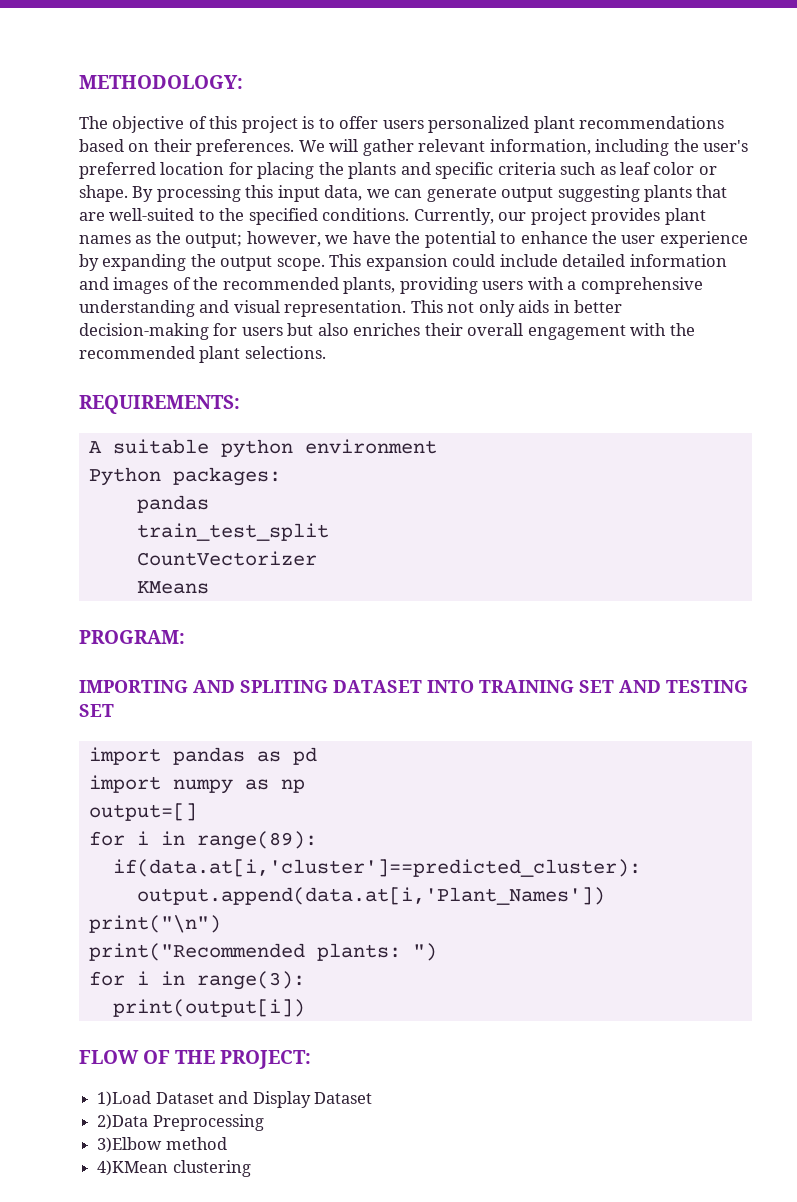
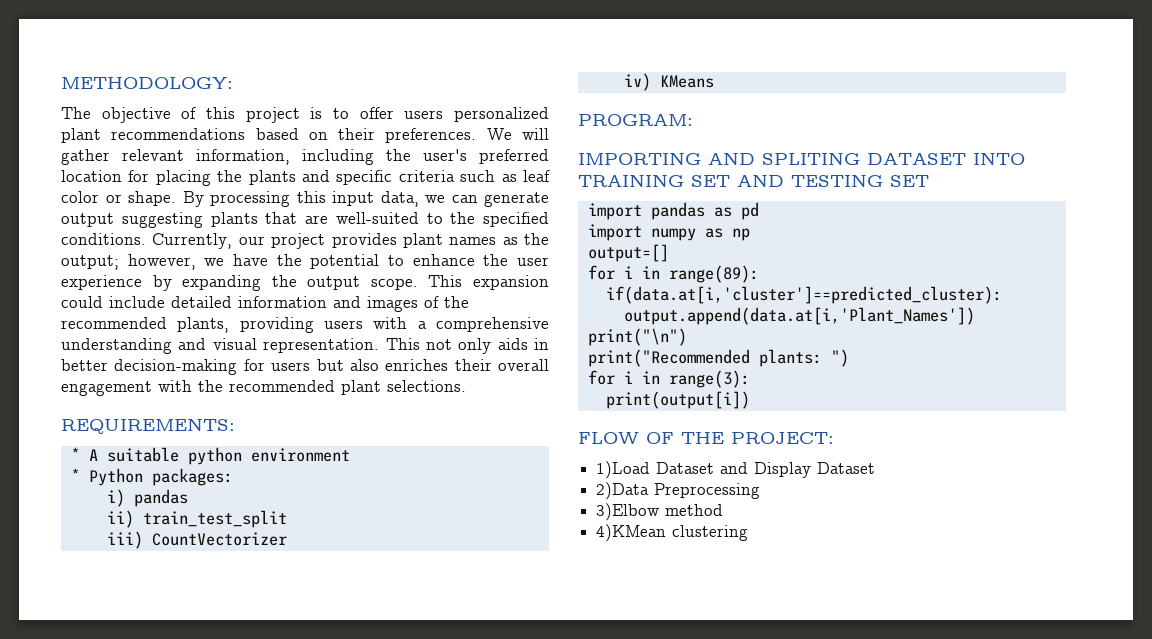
- A suitable python environment
+ * A suitable python environment
- Python packages:
- pandas
+ * Python packages:
+ i) pandas
- train_test_split
+ ii) train_test_split
- CountVectorizer
+ iii) CountVectorizer
- KMeans
+ iv) KMeans

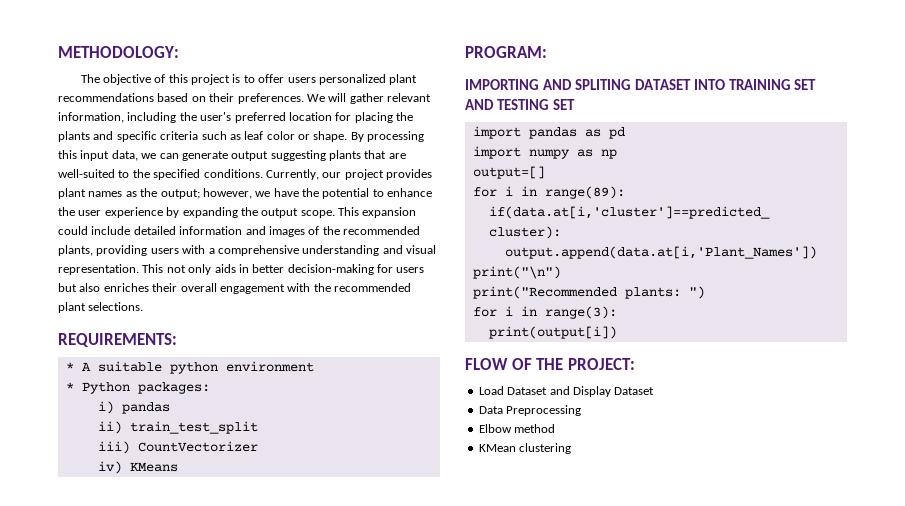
- 1)Load Dataset and Display Dataset
+ Load Dataset and Display Dataset
- 2)Data Preprocessing
+ Data Preprocessing
- 3)Elbow method
+ Elbow method
- 4)KMean clustering
+ KMean clustering

